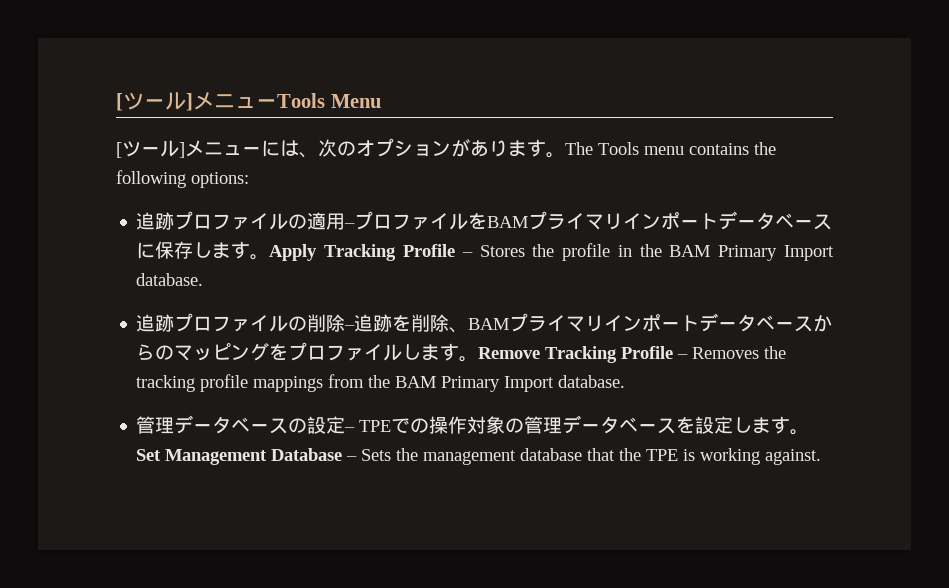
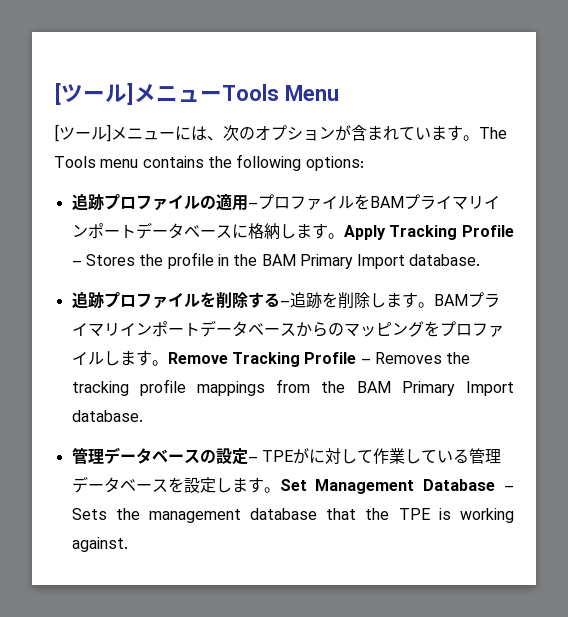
- [ツール]メニューには、次のオプションがあります。
+ [ツール]メニューには、次のオプションが含まれています。
- 追跡プロファイルの適用–プロファイルをBAMプライマリインポートデータベースに保存します。
+ 追跡プロファイルの適用–プロファイルをBAMプライマリインポートデータベースに格納します。
- 追跡プロファイルの削除–追跡を削除、BAMプライマリインポートデータベースからのマッピングをプロファイルします。
+ 追跡プロファイルを削除する–追跡を削除します。BAMプライマリインポートデータベースからのマッピングをプロファイルします。
- 管理データベースの設定– TPEでの操作対象の管理データベースを設定します。
+ 管理データベースの設定– TPEがに対して作業している管理データベースを設定します。

